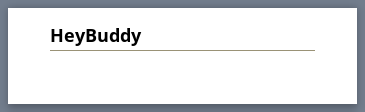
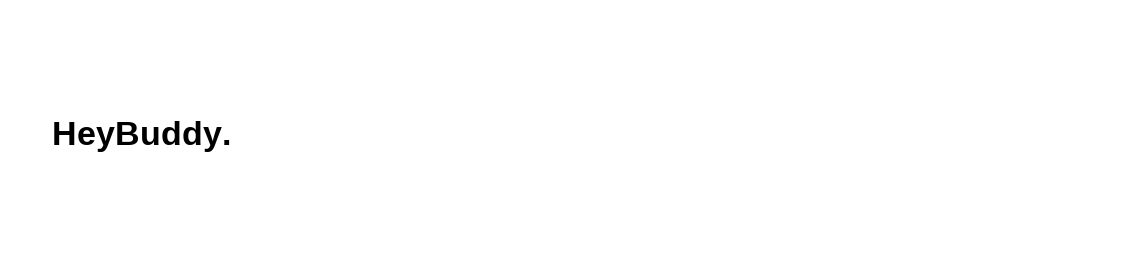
- HeyBuddy
+ HeyBuddy.

